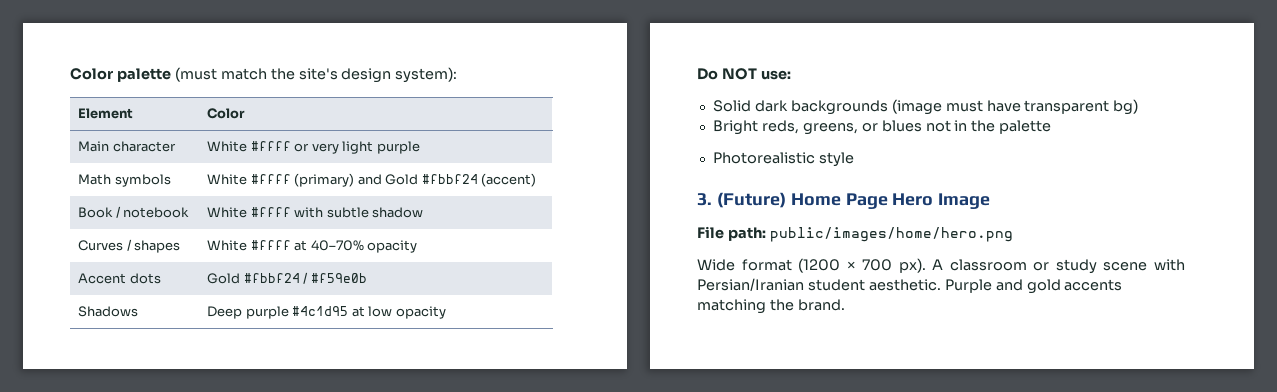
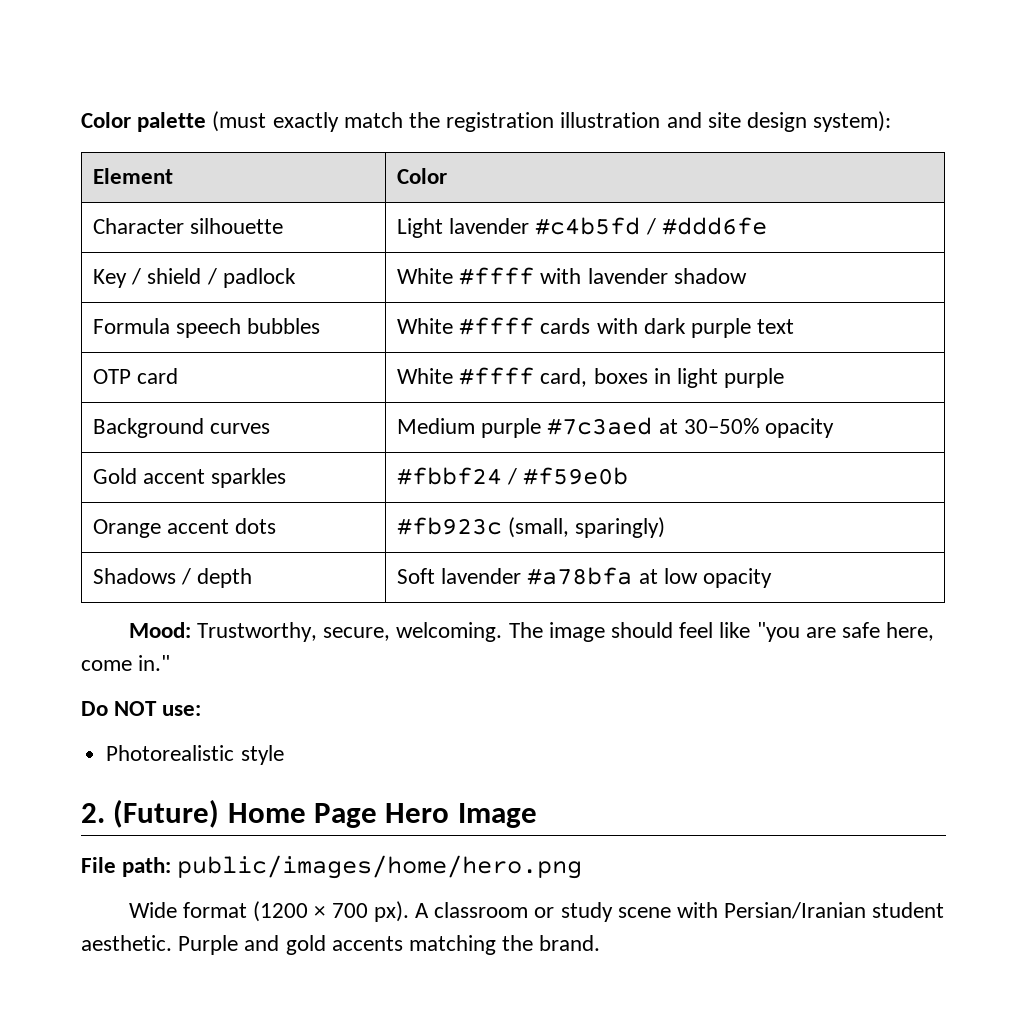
- Color palette (must match the site's design system):
+ Color palette (must exactly match the registration illustration and site design system):
- Main character | White #ffff or very light purple
- Math symbols | White #ffff (primary) and Gold #fbbf24 (accent)
- Book / notebook | White #ffff with subtle shadow
+ Character silhouette | Light lavender #c4b5fd / #ddd6fe
+ Key / shield / padlock | White #ffff with lavender shadow
- Curves / shapes | White #ffff at 40–70% opacity
- Accent dots | Gold #fbbf24 / #f59e0b
- Shadows | Deep purple #4c1d95 at low opacity
+ Formula speech bubbles | White #ffff cards with dark purple text
+ OTP card | White #ffff card, boxes in light purple
+ Background curves | Medium purple #7c3aed at 30–50% opacity
+ Gold accent sparkles | #fbbf24 / #f59e0b
+ Orange accent dots | #fb923c (small, sparingly)
+ Shadows / depth | Soft lavender #a78bfa at low opacity
+ Mood: Trustworthy, secure, welcoming. The image should feel like "you are safe here, come in."
  Do NOT use:
- Solid dark backgrounds (image must have transparent bg)
- Bright reds, greens, or blues not in the palette
- 3. (Future) Home Page Hero Image
+ 2. (Future) Home Page Hero Image

